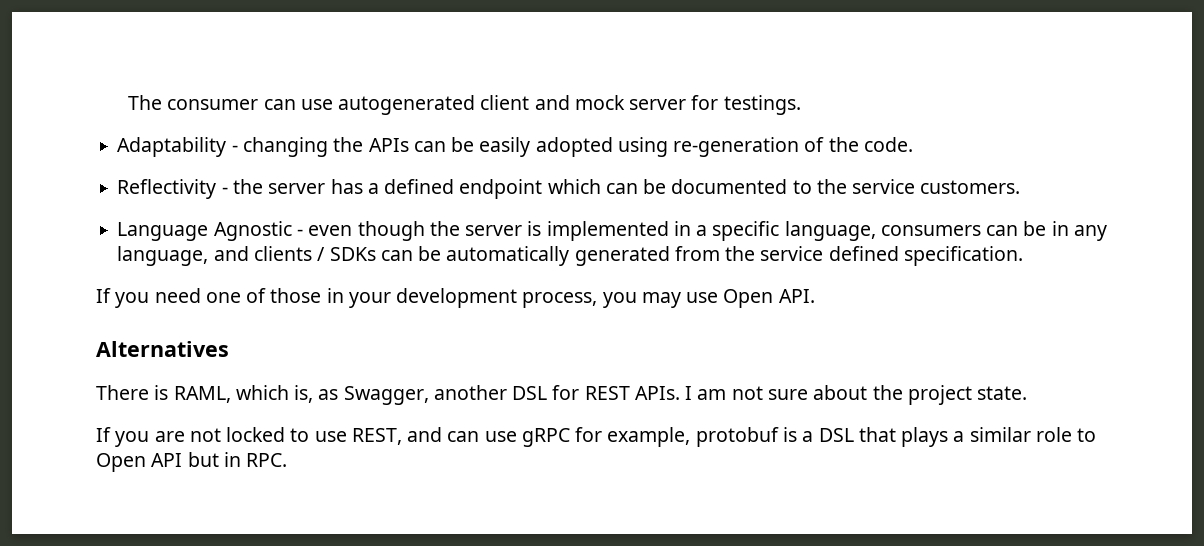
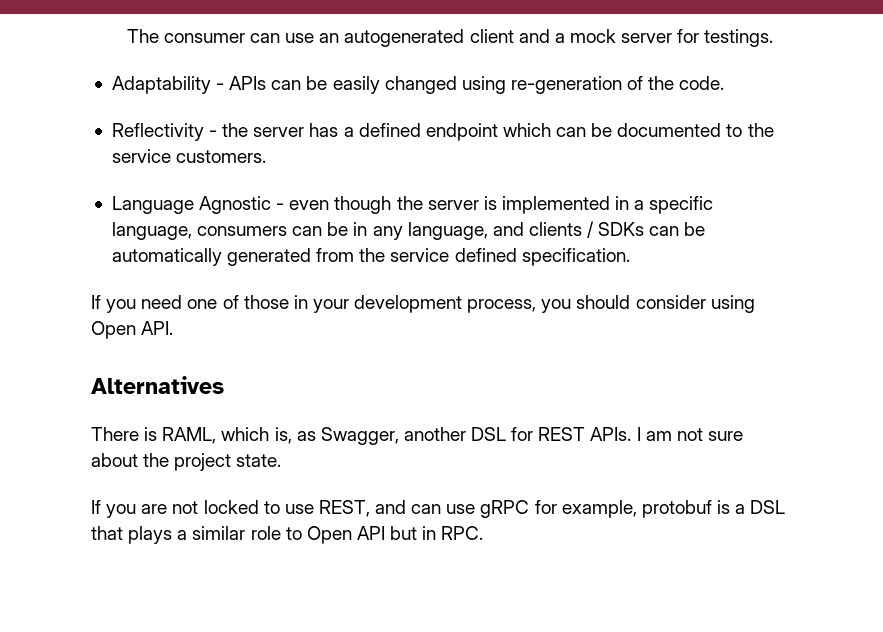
- The consumer can use autogenerated client and mock server for testings.
+ The consumer can use an autogenerated client and a mock server for testings.
- Adaptability - changing the APIs can be easily adopted using re-generation of the code.
+ Adaptability - APIs can be easily changed using re-generation of the code.
- If you need one of those in your development process, you may use Open API.
+ If you need one of those in your development process, you should consider using Open API.

